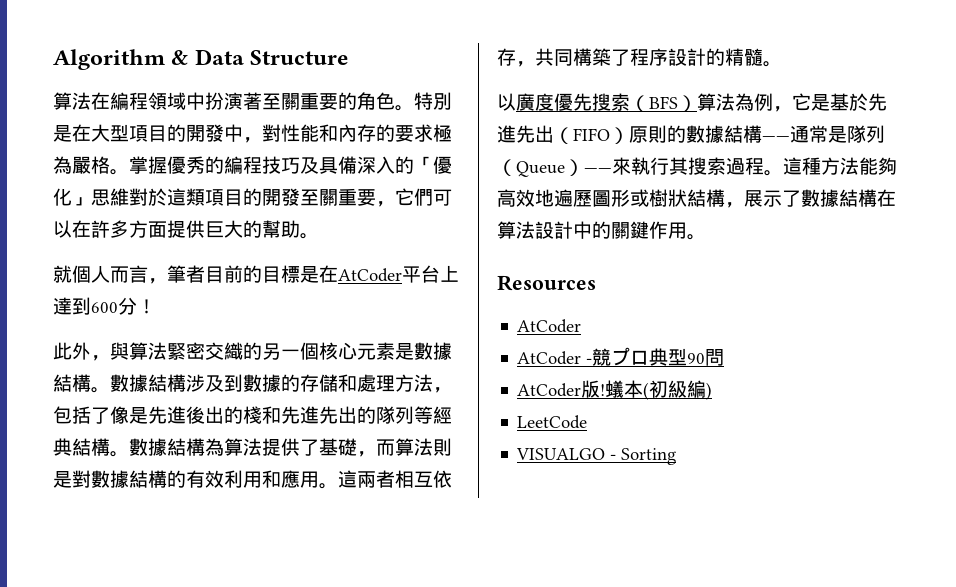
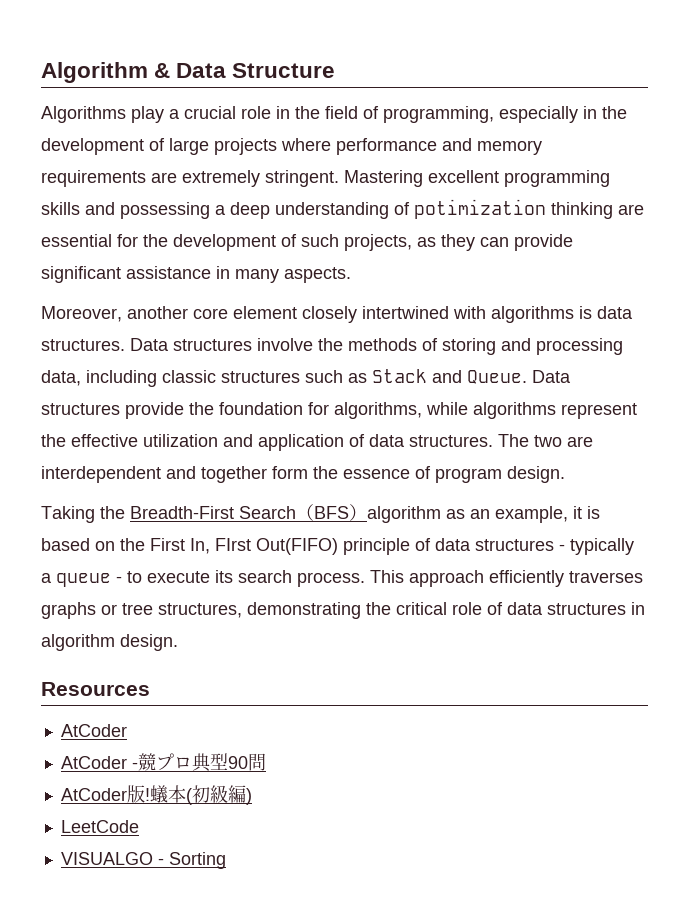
- 算法在編程領域中扮演著至關重要的角色。特別是在大型項目的開發中，對性能和內存的要求極為嚴格。掌握優秀的編程技巧及具備深入的「優化」思維對於這類項目的開發至關重要，它們可以在許多方面提供巨大的幫助。
- 就個人而言，筆者目前的目標是在AtCoder平台上達到600分！
- 此外，與算法緊密交織的另一個核心元素是數據結構。數據結構涉及到數據的存儲和處理方法，包括了像是先進後出的棧和先進先出的隊列等經典結構。數據結構為算法提供了基礎，而算法則是對數據結構的有效利用和應用。這兩者相互依存，共同構築了程序設計的精髓。
- 以廣度優先搜索（BFS）算法為例，它是基於先進先出（FIFO）原則的數據結構——通常是隊列（Queue）——來執行其搜索過程。這種方法能夠高效地遍歷圖形或樹狀結構，展示了數據結構在算法設計中的關鍵作用。
+ Algorithms play a crucial role in the field of programming, especially in the development of large projects where performance and memory requirements are extremely stringent. Mastering excellent programming skills and possessing a deep understanding of potimization thinking are essential for the development of such projects, as they can provide significant assistance in many aspects.
+ Moreover, another core element closely intertwined with algorithms is data structures. Data structures involve the methods of storing and processing data, including classic structures such as Stack and Queue. Data structures provide the foundation for algorithms, while algorithms represent the effective utilization and application of data structures. The two are interdependent and together form the essence of program design.
+ Taking the Breadth-First Search（BFS）algorithm as an example, it is based on the First In, FIrst Out(FIFO) principle of data structures - typically a queue - to execute its search process. This approach efficiently traverses graphs or tree structures, demonstrating the critical role of data structures in algorithm design.

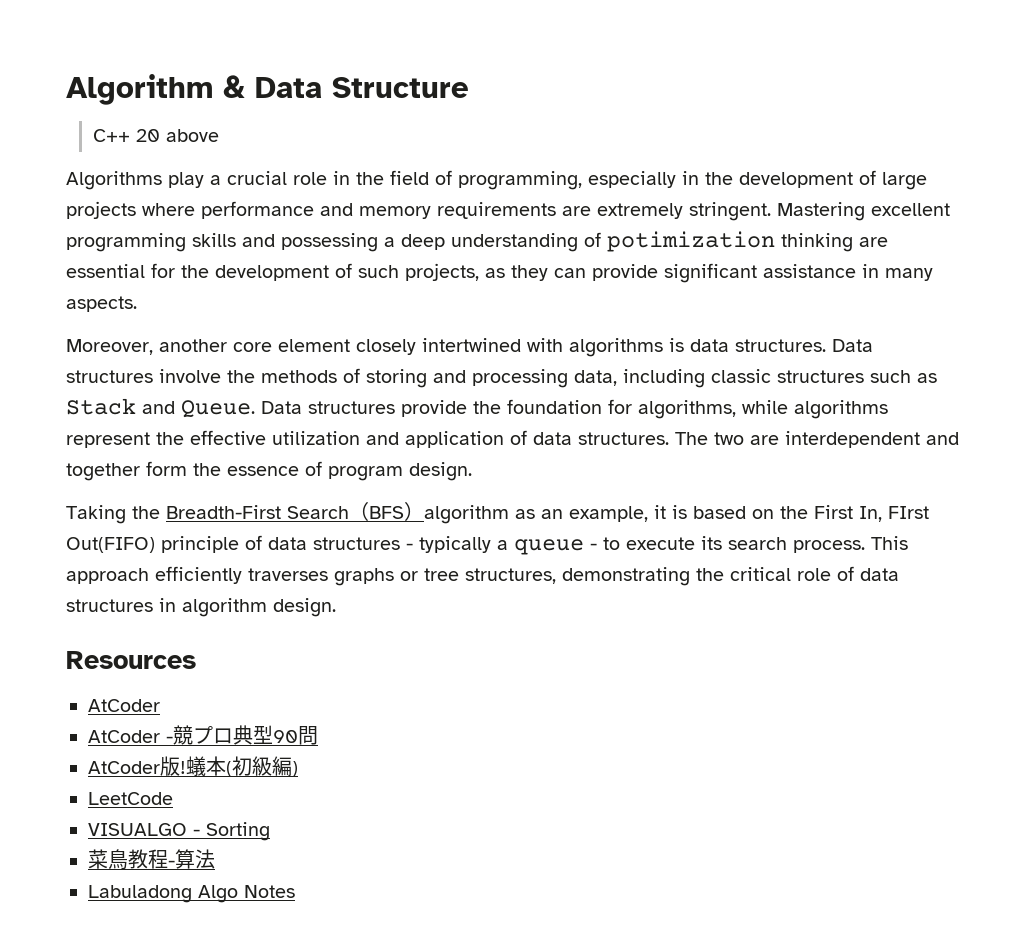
+ C++ 20 above
+ 菜鳥教程-算法
+ Labuladong Algo Notes

